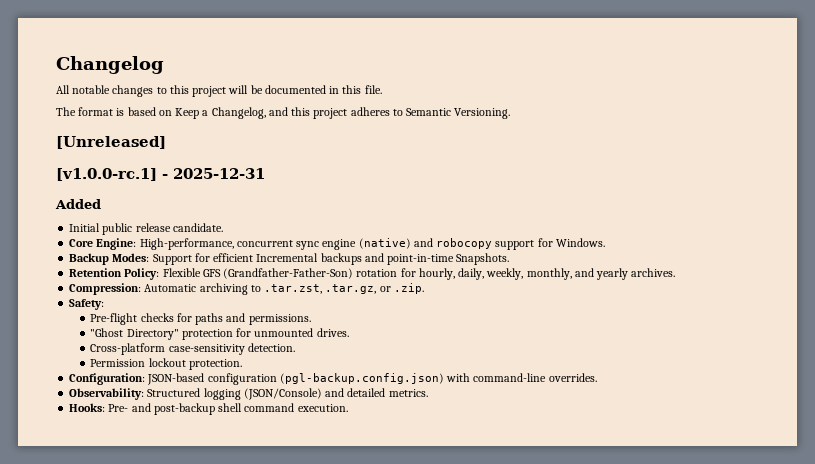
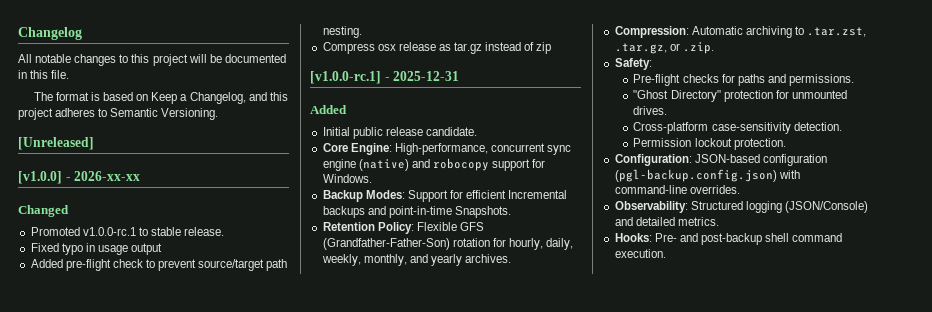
+ [v1.0.0] - 2026-xx-xx
+ Changed
+ Promoted v1.0.0-rc.1 to stable release.
+ Fixed typo in usage output
+ Added pre-flight check to prevent source/target path nesting.
+ Compress osx release as tar.gz instead of zip

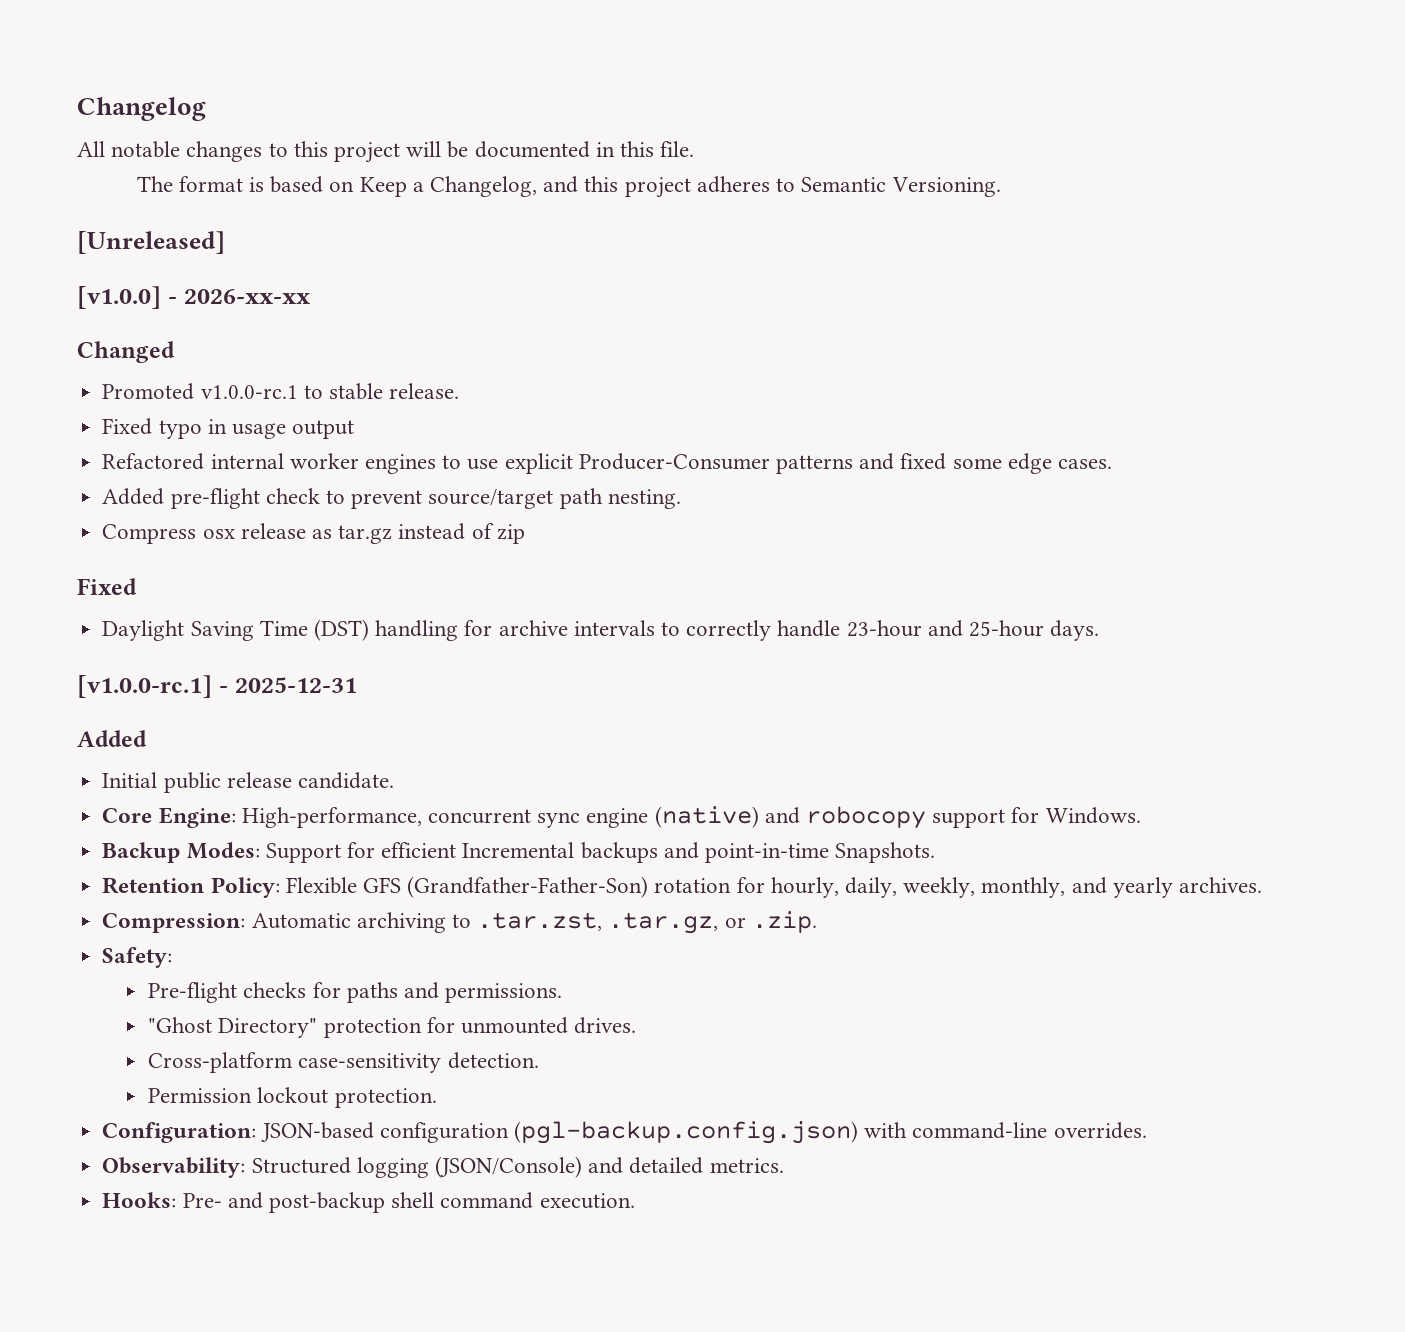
+ Refactored internal worker engines to use explicit Producer-Consumer patterns and fixed some edge cases.
  Compress osx release as tar.gz instead of zip
+ Fixed
+ Daylight Saving Time (DST) handling for archive intervals to correctly handle 23-hour and 25-hour days.

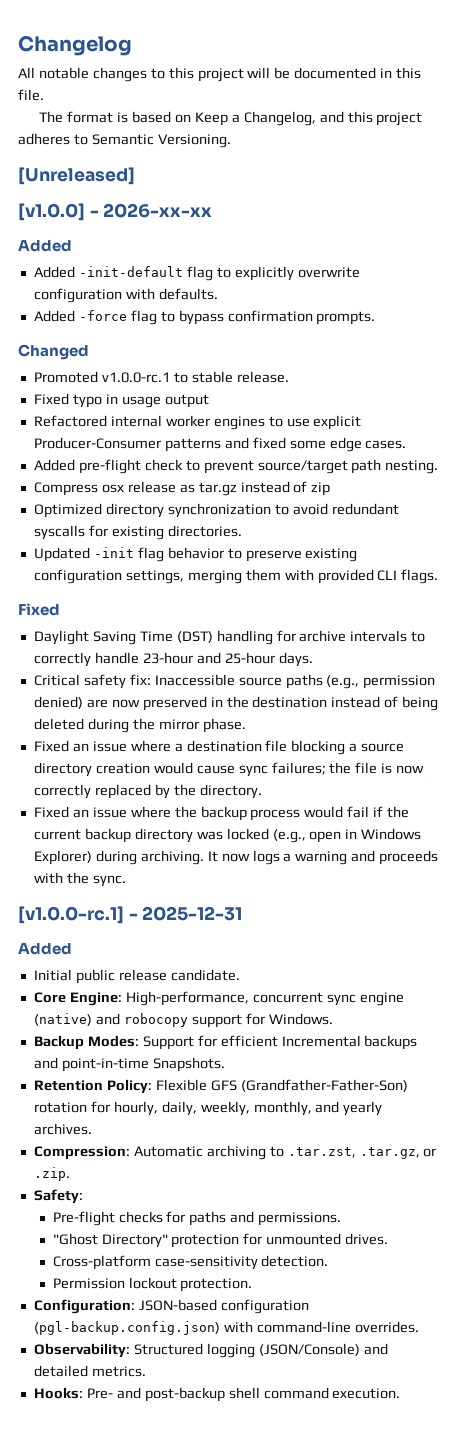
  [v1.0.0] - 2026-xx-xx
+ Added
+ Added -init-default flag to explicitly overwrite configuration with defaults.
+ Added -force flag to bypass confirmation prompts.
+ Optimized directory synchronization to avoid redundant syscalls for existing directories.
+ Updated -init flag behavior to preserve existing configuration settings, merging them with provided CLI flags.
+ Critical safety fix: Inaccessible source paths (e.g., permission denied) are now preserved in the destination instead of being deleted during the mirror phase.
+ Fixed an issue where a destination file blocking a source directory creation would cause sync failures; the file is now correctly replaced by the directory.
+ Fixed an issue where the backup process would fail if the current backup directory was locked (e.g., open in Windows Explorer) during archiving. It now logs a warning and proceeds with the sync.

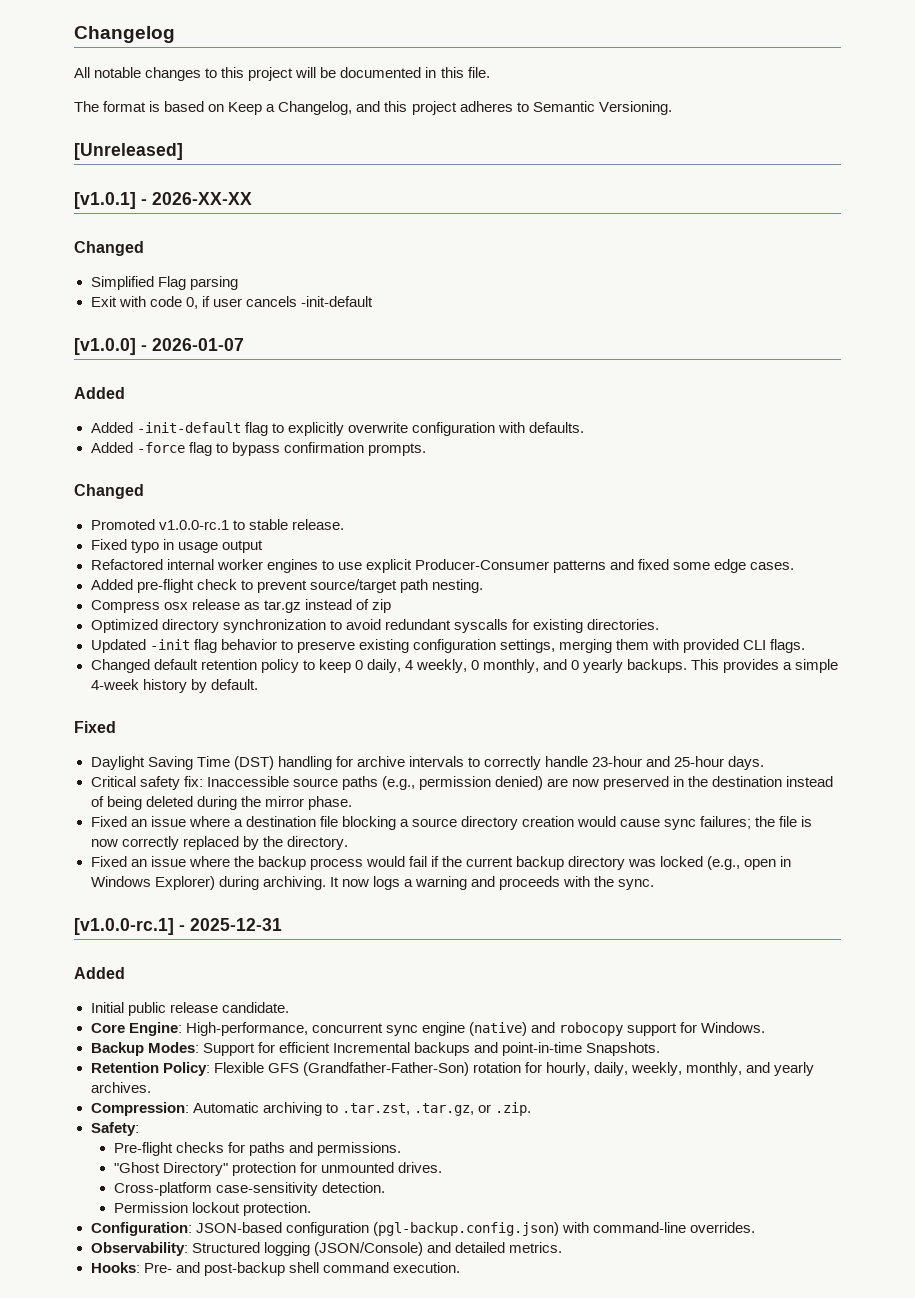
+ [v1.0.1] - 2026-XX-XX
+ Changed
+ Simplified Flag parsing
+ Exit with code 0, if user cancels -init-default
- [v1.0.0] - 2026-xx-xx
+ [v1.0.0] - 2026-01-07
+ Changed default retention policy to keep 0 daily, 4 weekly, 0 monthly, and 0 yearly backups. This provides a simple 4-week history by default.

